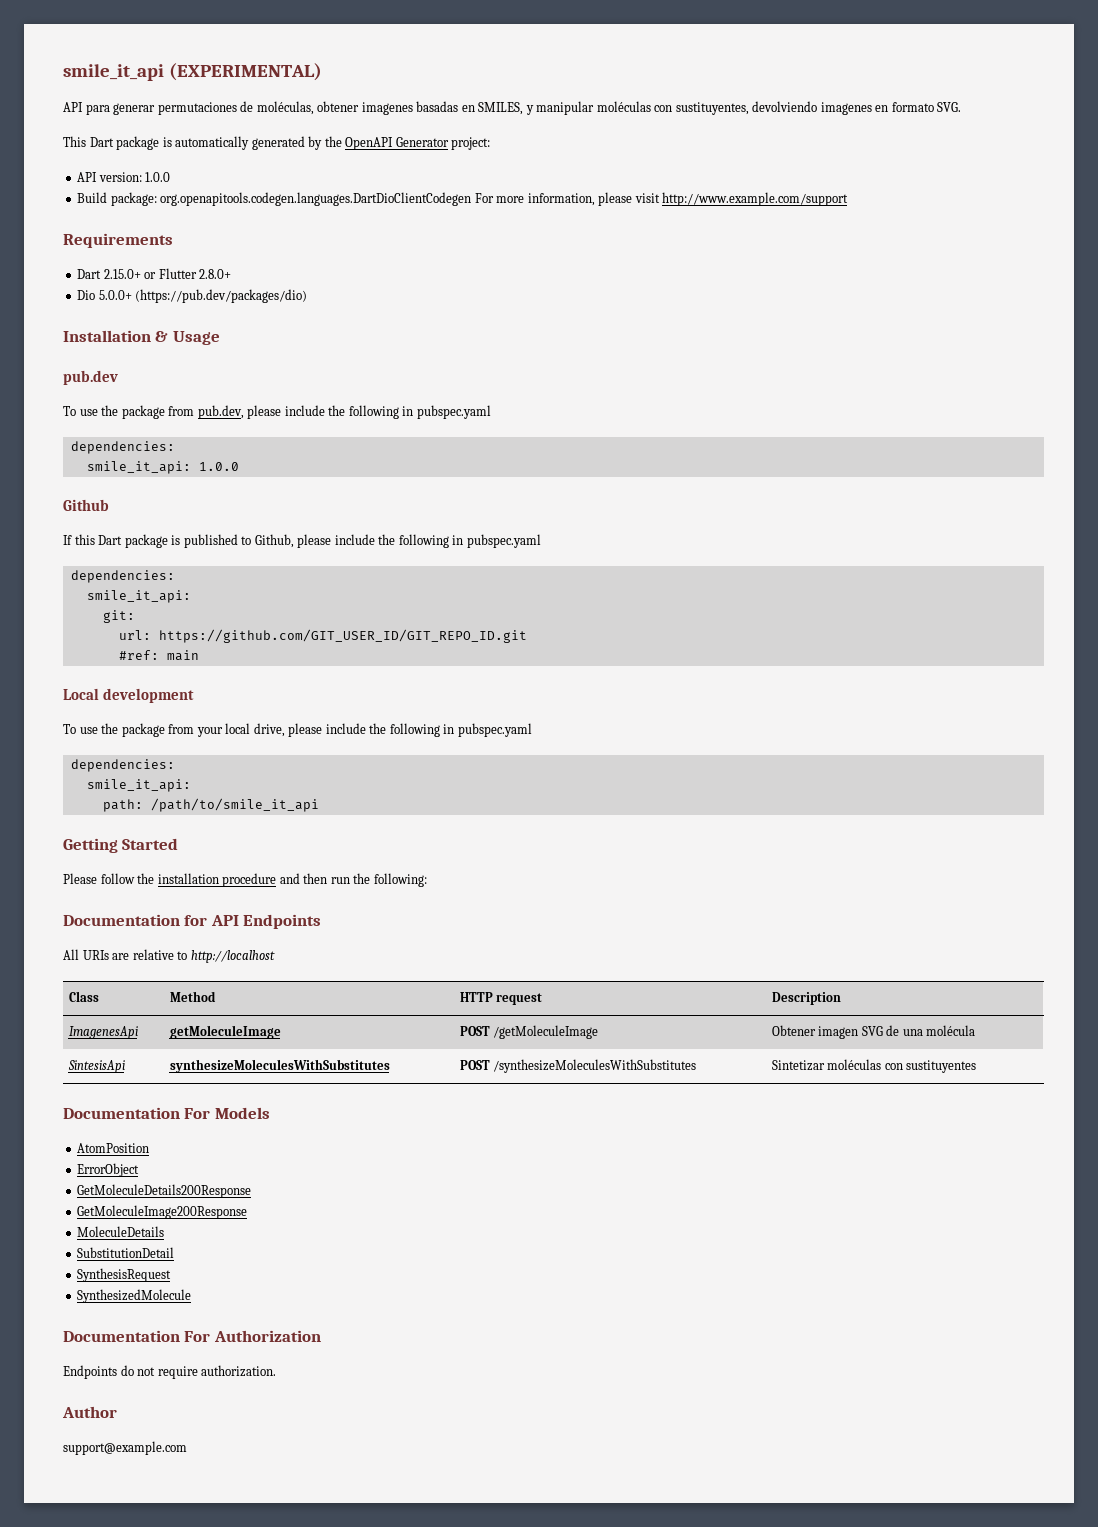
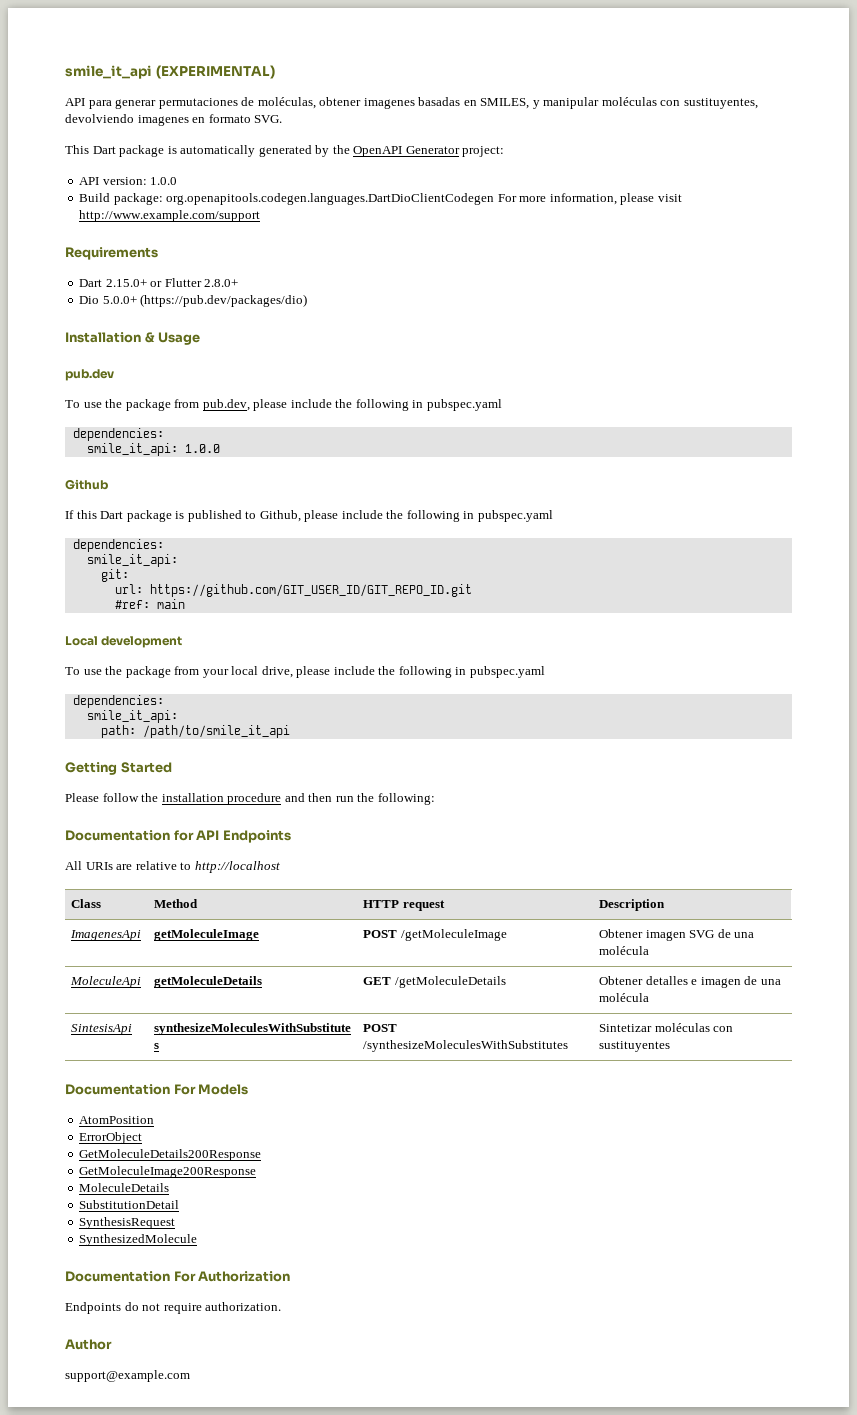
+ MoleculeApi | getMoleculeDetails | GET /getMoleculeDetails | Obtener detalles e imagen de una molécula

